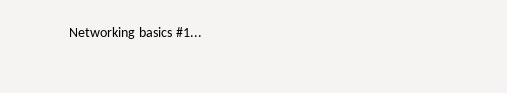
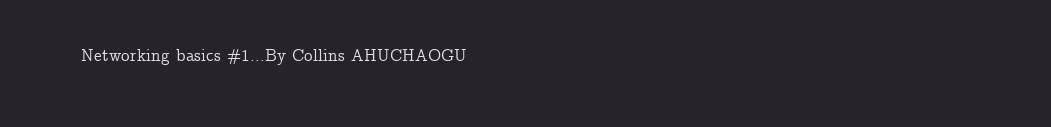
- Networking basics #1...
+ Networking basics #1...By Collins AHUCHAOGU

